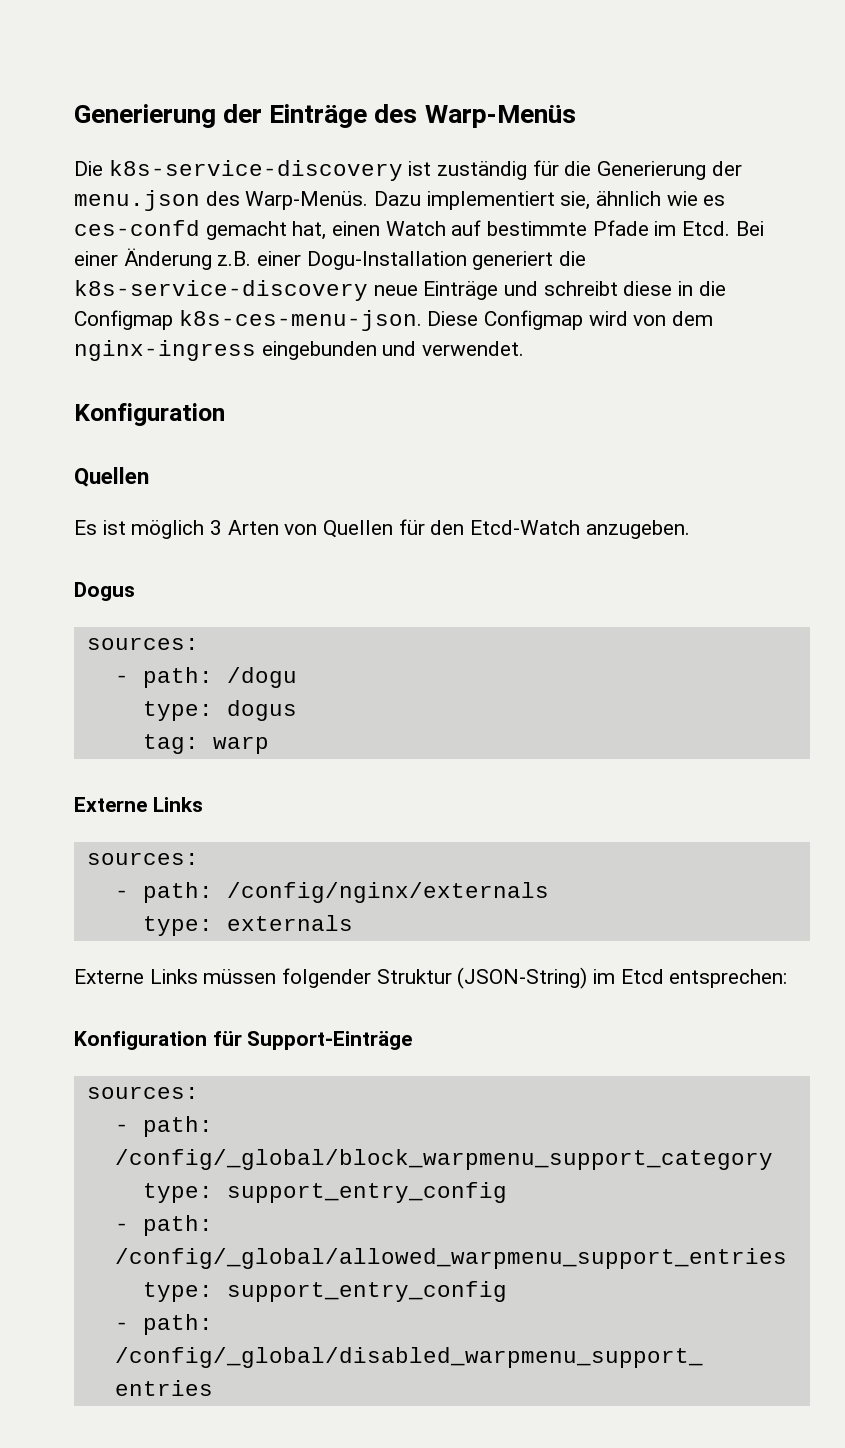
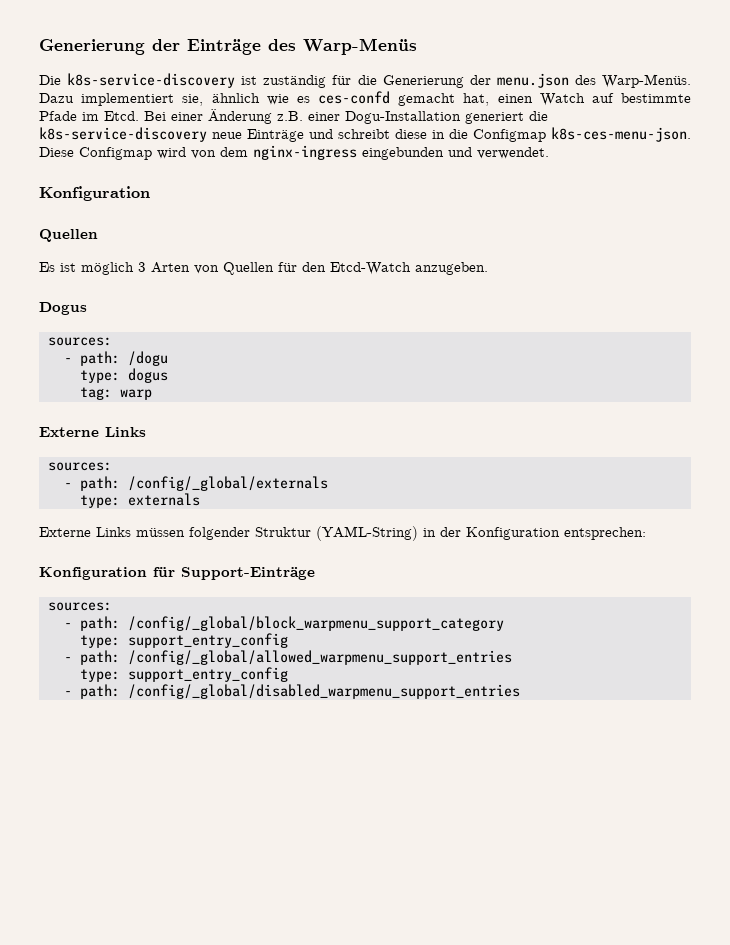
- - path: /config/nginx/externals
+ - path: /config/_global/externals
- Externe Links müssen folgender Struktur (JSON-String) im Etcd entsprechen:
+ Externe Links müssen folgender Struktur (YAML-String) in der Konfiguration entsprechen:

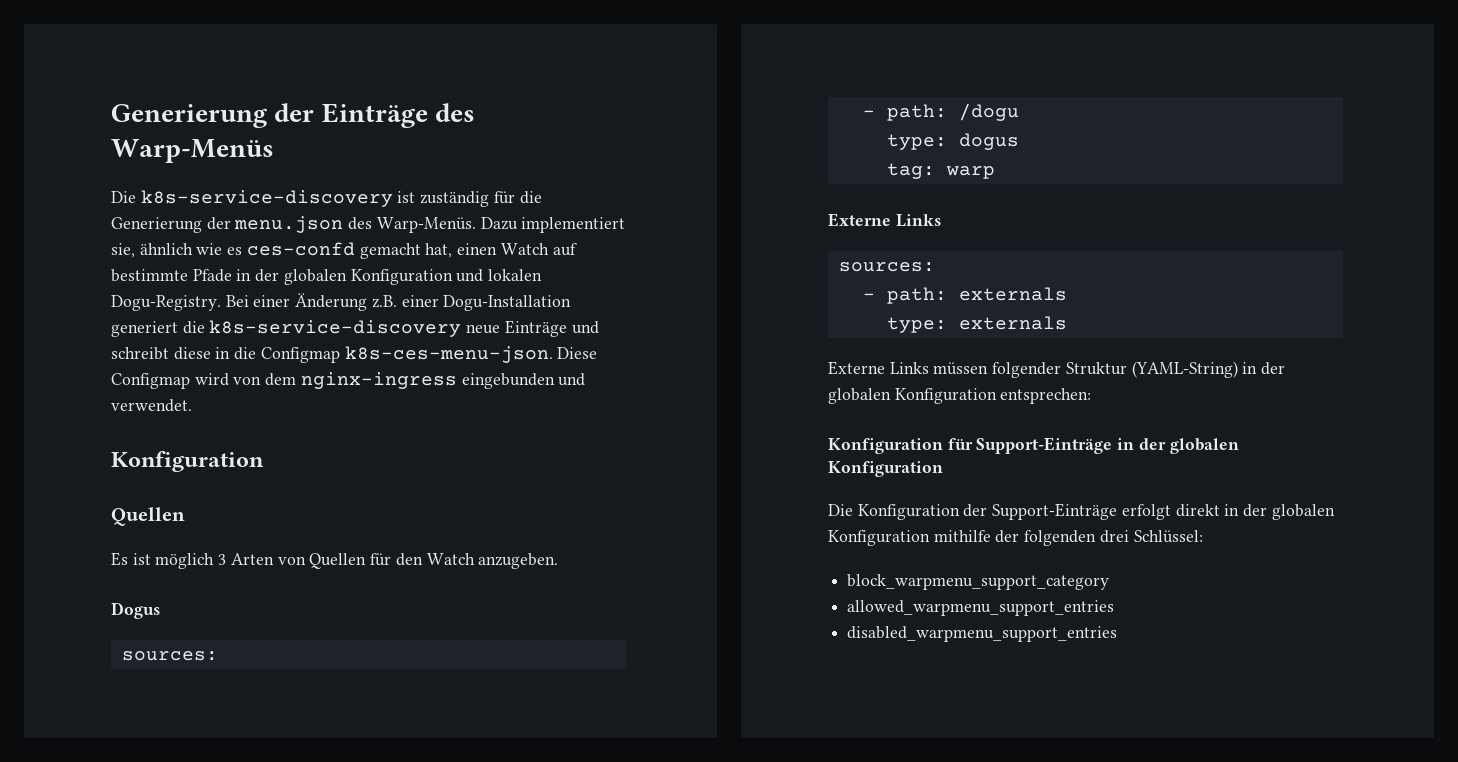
- Dazu implementiert sie, ähnlich wie es ces-confd gemacht hat, einen Watch auf bestimmte Pfade im Etcd.
+ Dazu implementiert sie, ähnlich wie es ces-confd gemacht hat, einen Watch auf bestimmte Pfade in der globalen Konfiguration und lokalen Dogu-Registry.
- Es ist möglich 3 Arten von Quellen für den Etcd-Watch anzugeben.
+ Es ist möglich 3 Arten von Quellen für den Watch anzugeben.
- - path: /config/_global/externals
+ - path: externals
- Externe Links müssen folgender Struktur (YAML-String) in der Konfiguration entsprechen:
+ Externe Links müssen folgender Struktur (YAML-String) in der globalen Konfiguration entsprechen:
- Konfiguration für Support-Einträge
- sources:
- - path: /config/_global/block_warpmenu_support_category
- type: support_entry_config
- - path: /config/_global/allowed_warpmenu_support_entries
- type: support_entry_config
- - path: /config/_global/disabled_warpmenu_support_entries
+ Konfiguration für Support-Einträge in der globalen Konfiguration
+ Die Konfiguration der Support-Einträge erfolgt direkt in der globalen Konfiguration mithilfe der folgenden drei Schlüssel:
+ block_warpmenu_support_category
+ allowed_warpmenu_support_entries
+ disabled_warpmenu_support_entries

